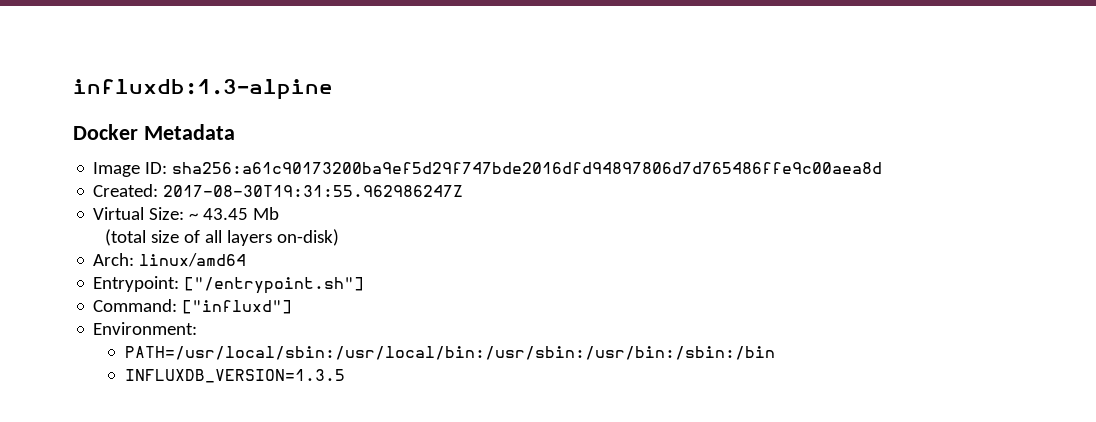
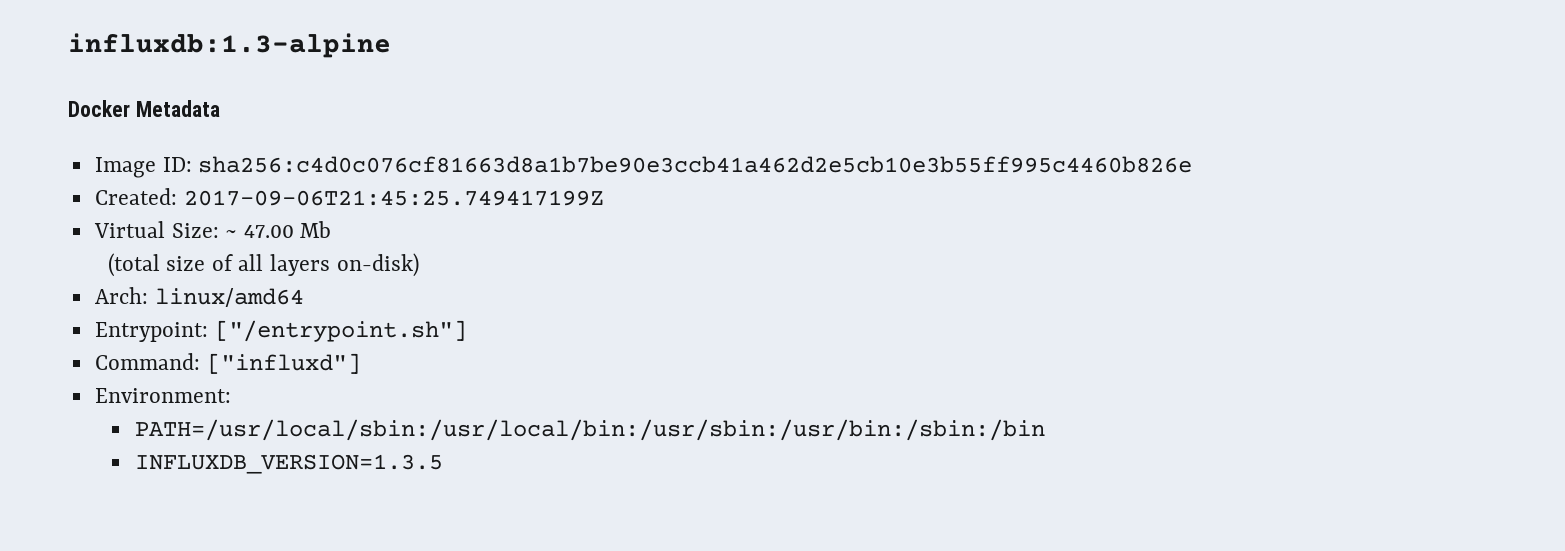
- Image ID: sha256:a61c90173200ba9ef5d29f747bde2016dfd94897806d7d765486ffe9c00aea8d
+ Image ID: sha256:c4d0c076cf81663d8a1b7be90e3ccb41a462d2e5cb10e3b55ff995c4460b826e
- Created: 2017-08-30T19:31:55.962986247Z
+ Created: 2017-09-06T21:45:25.749417199Z
- Virtual Size: ~ 43.45 Mb
+ Virtual Size: ~ 47.00 Mb

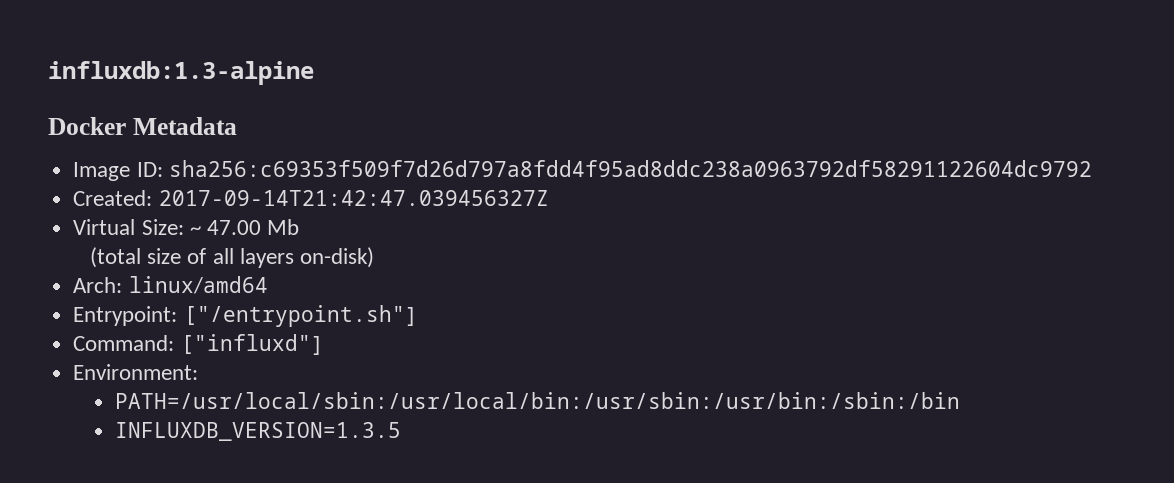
- Image ID: sha256:c4d0c076cf81663d8a1b7be90e3ccb41a462d2e5cb10e3b55ff995c4460b826e
+ Image ID: sha256:c69353f509f7d26d797a8fdd4f95ad8ddc238a0963792df58291122604dc9792
- Created: 2017-09-06T21:45:25.749417199Z
+ Created: 2017-09-14T21:42:47.039456327Z

